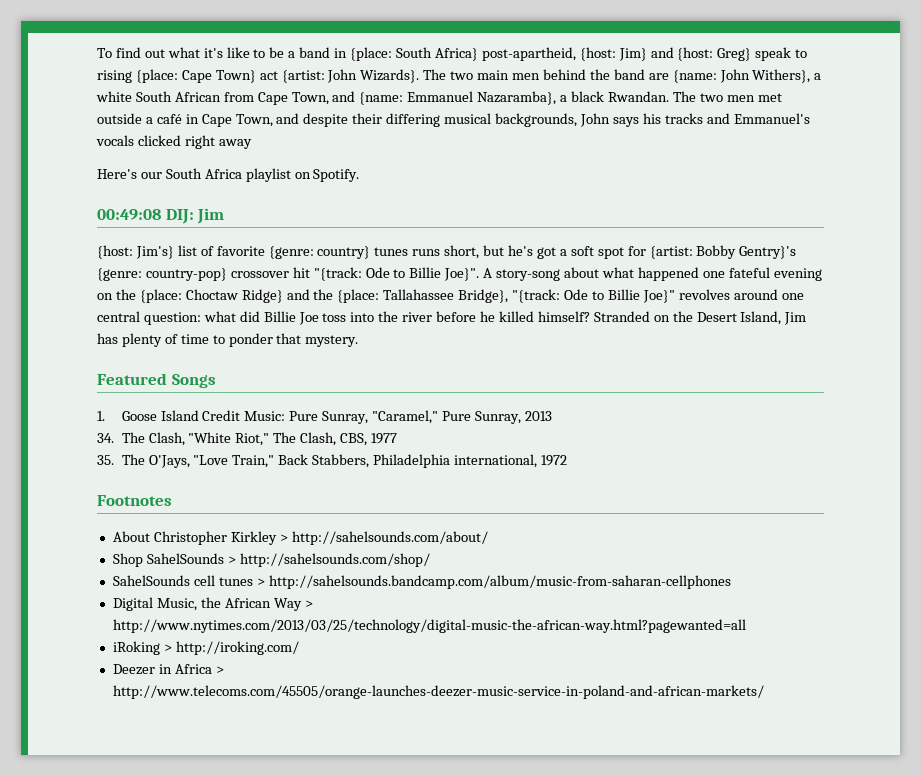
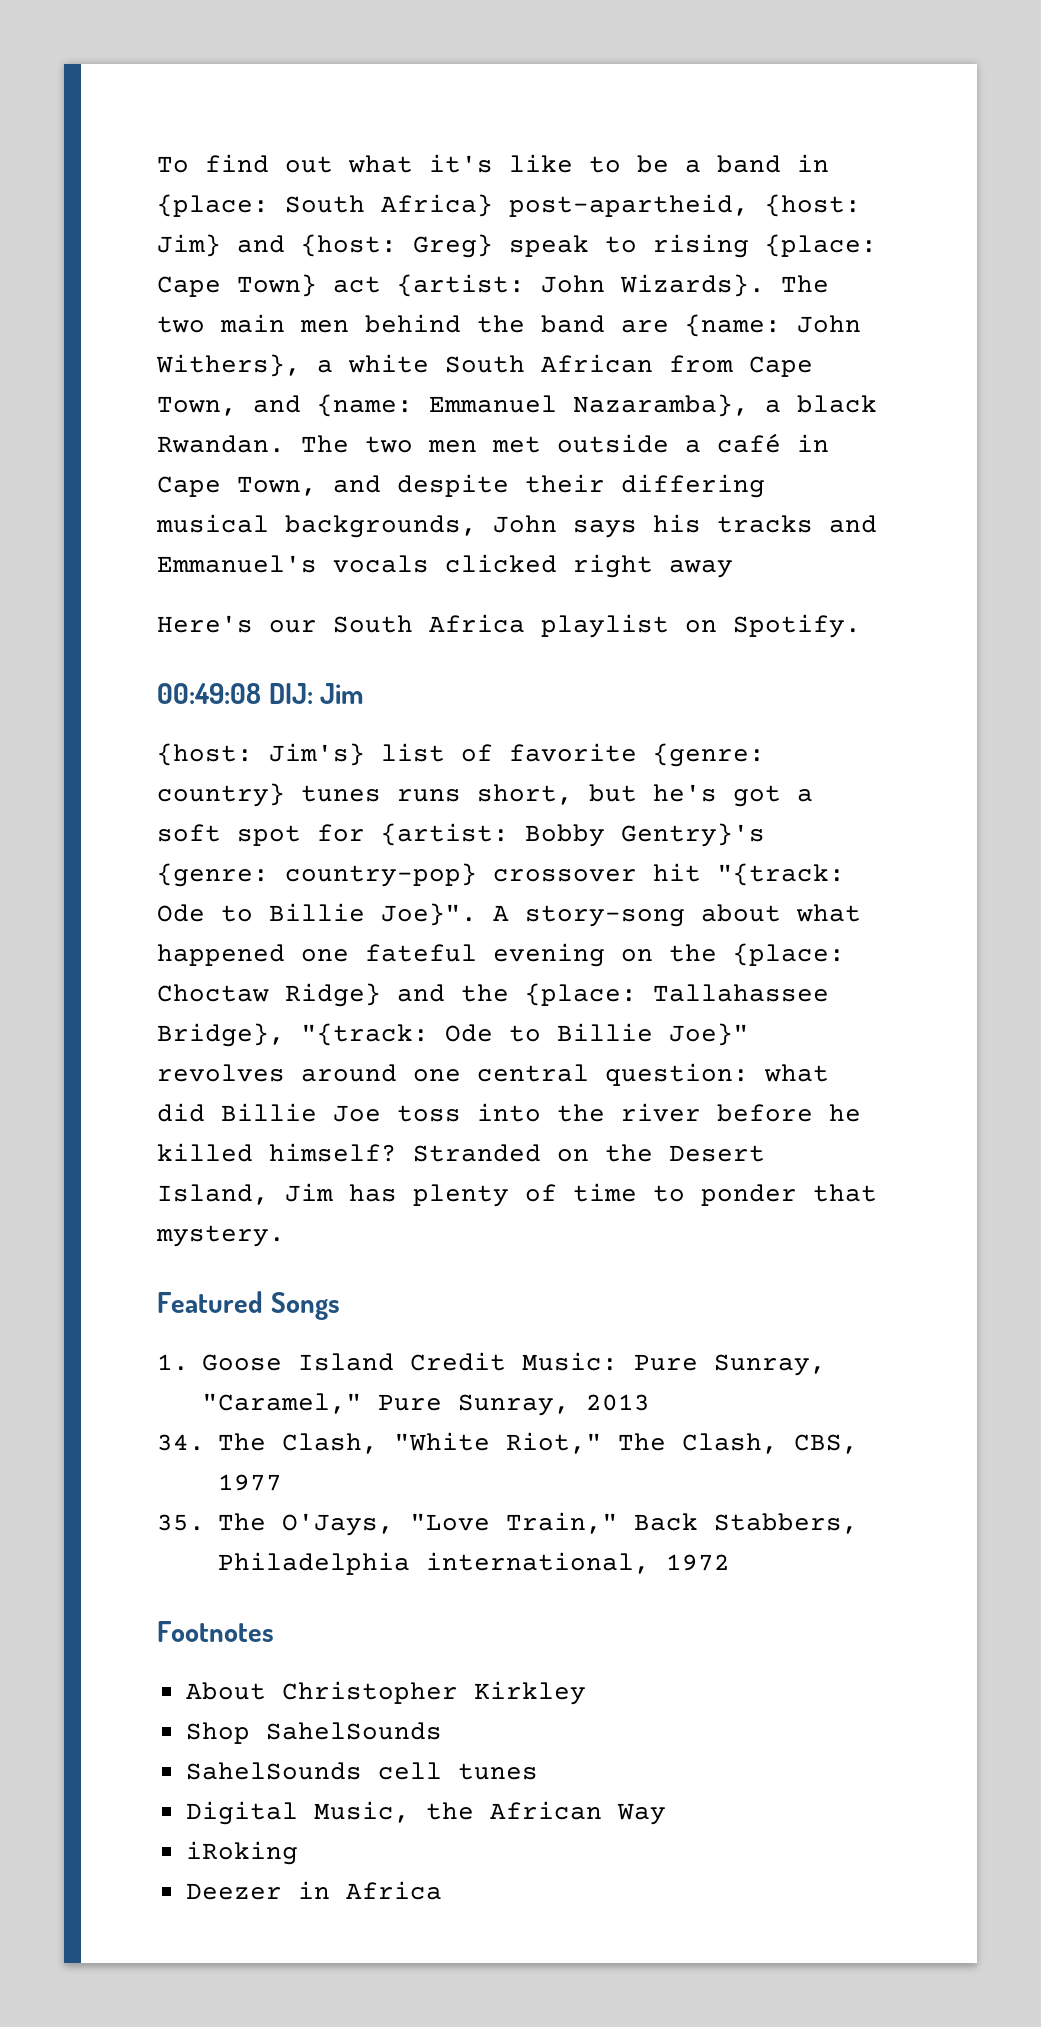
- About Christopher Kirkley > http://sahelsounds.com/about/
+ About Christopher Kirkley
- Shop SahelSounds > http://sahelsounds.com/shop/
+ Shop SahelSounds
- SahelSounds cell tunes > http://sahelsounds.bandcamp.com/album/music-from-saharan-cellphones
+ SahelSounds cell tunes
- Digital Music, the African Way > http://www.nytimes.com/2013/03/25/technology/digital-music-the-african-way.html?pagewanted=all
+ Digital Music, the African Way
- iRoking > http://iroking.com/
+ iRoking
- Deezer in Africa > http://www.telecoms.com/45505/orange-launches-deezer-music-service-in-poland-and-african-markets/
+ Deezer in Africa

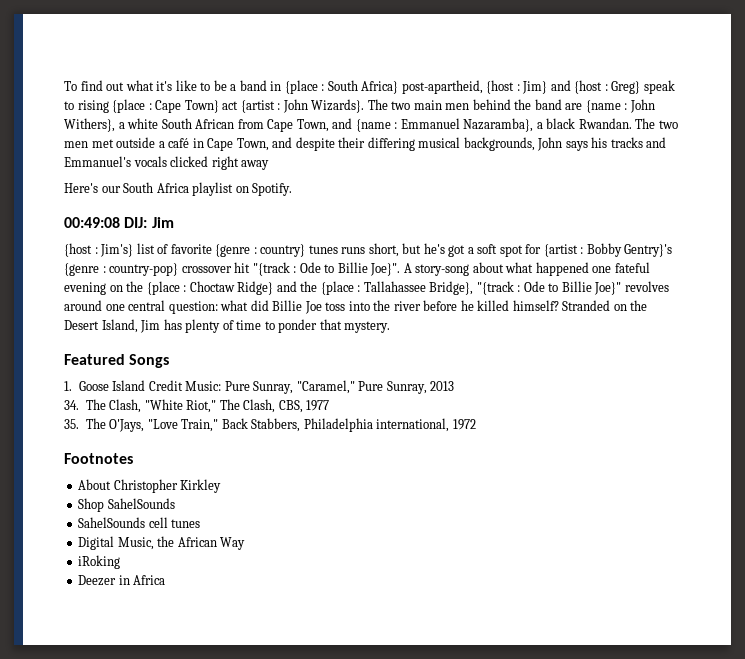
- To find out what it's like to be a band in {place: South Africa} post-apartheid, {host: Jim} and {host: Greg} speak to rising {place: Cape Town} act {artist: John Wizards}.
+ To find out what it's like to be a band in {place : South Africa} post-apartheid, {host : Jim} and {host : Greg} speak to rising {place : Cape Town} act {artist : John Wizards}.
- The two main men behind the band are {name: John Withers}, a white South African from Cape Town, and {name: Emmanuel Nazaramba}, a black Rwandan.
+ The two main men behind the band are {name : John Withers}, a white South African from Cape Town, and {name : Emmanuel Nazaramba}, a black Rwandan.
- {host: Jim's} list of favorite {genre: country} tunes runs short, but he's got a soft spot for {artist: Bobby Gentry}'s {genre: country-pop} crossover hit "{track: Ode to Billie Joe}".
+ {host : Jim's} list of favorite {genre : country} tunes runs short, but he's got a soft spot for {artist : Bobby Gentry}'s {genre : country-pop} crossover hit "{track : Ode to Billie Joe}".
- A story-song about what happened one fateful evening on the {place: Choctaw Ridge} and the {place: Tallahassee Bridge}, "{track: Ode to Billie Joe}" revolves around one central question: what did Billie Joe toss into the river before he killed himself?
+ A story-song about what happened one fateful evening on the {place : Choctaw Ridge} and the {place : Tallahassee Bridge}, "{track : Ode to Billie Joe}" revolves around one central question: what did Billie Joe toss into the river before he killed himself?

